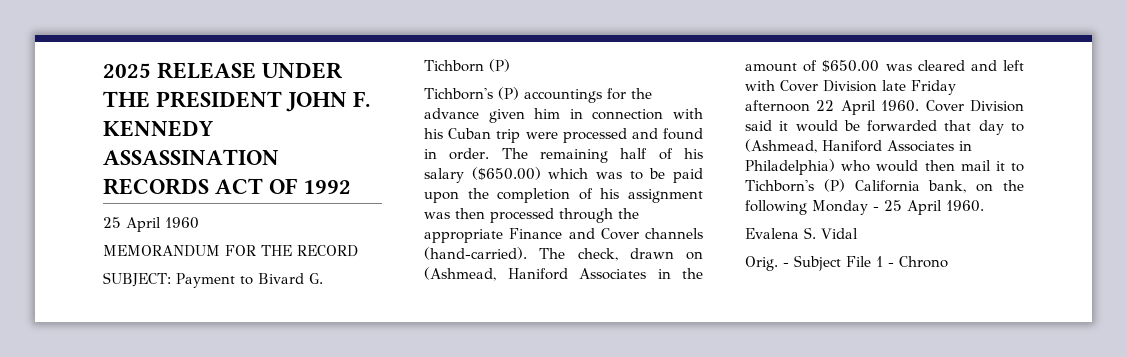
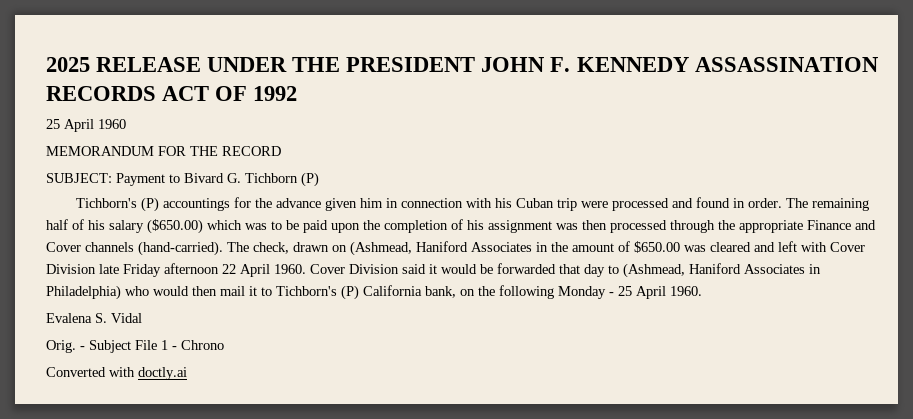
+ Converted with doctly.ai

